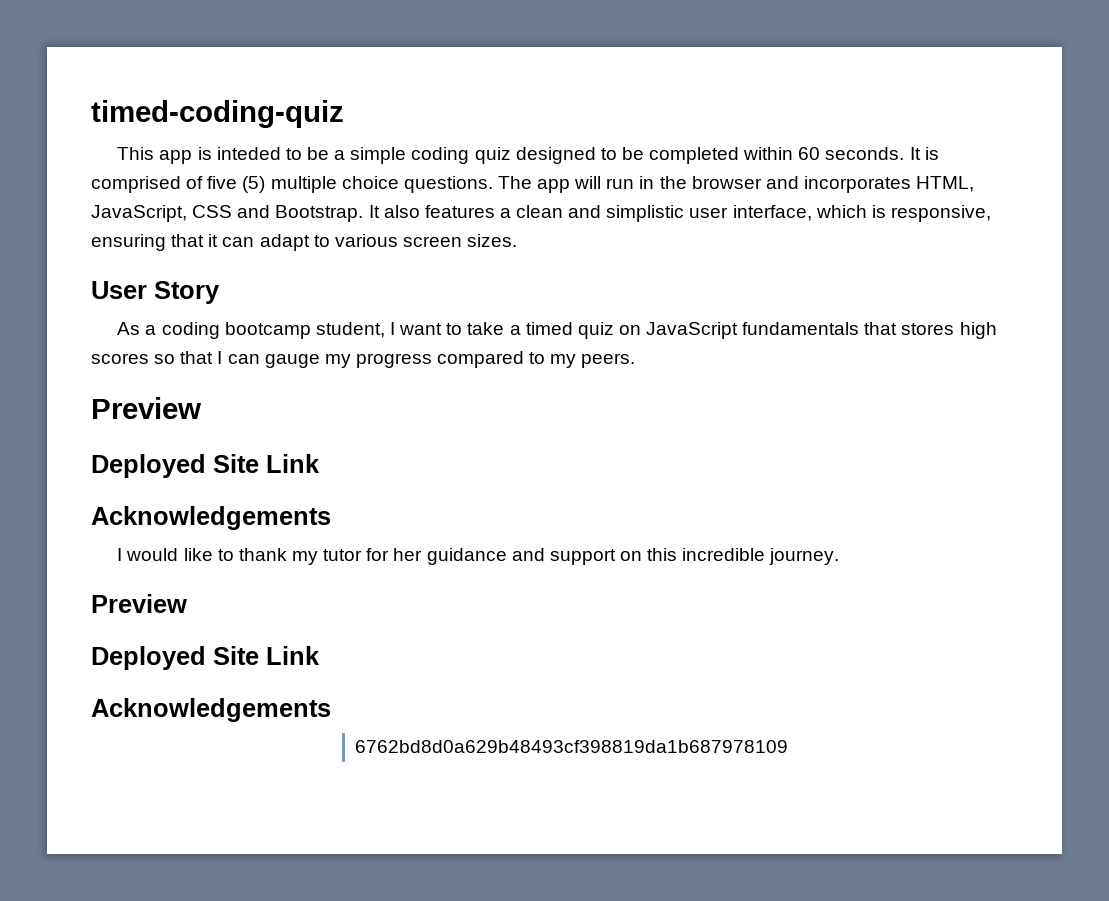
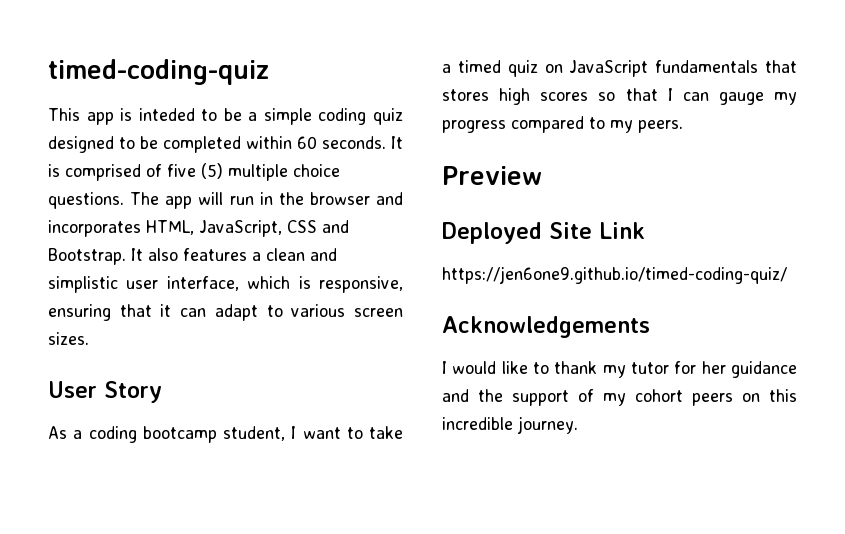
+ https://jen6one9.github.io/timed-coding-quiz/
- I would like to thank my tutor for her guidance and support on this incredible journey.
- Preview
- Deployed Site Link
- Acknowledgements
- 6762bd8d0a629b48493cf398819da1b687978109
+ I would like to thank my tutor for her guidance and the support of my cohort peers on this incredible journey.

